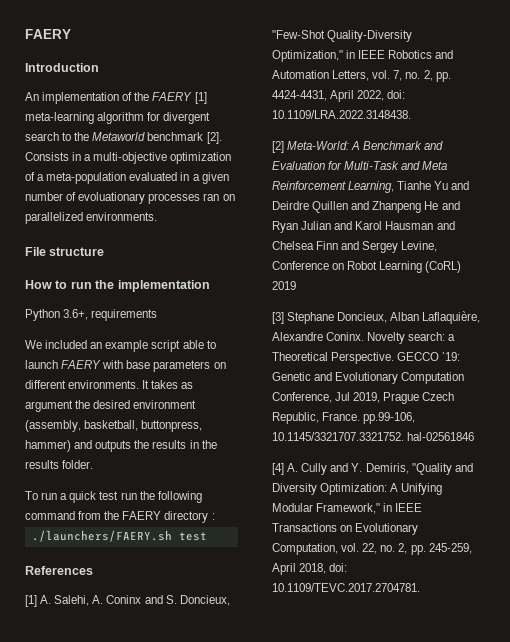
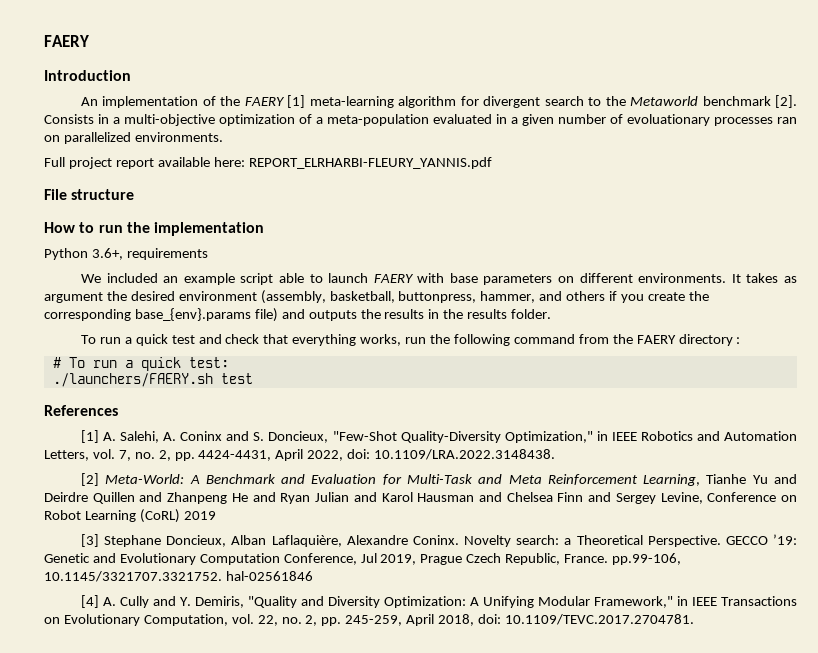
+ Full project report available here: REPORT_ELRHARBI-FLEURY_YANNIS.pdf
- It takes as argument the desired environment (assembly, basketball, buttonpress, hammer) and outputs the results in the results folder.
+ It takes as argument the desired environment (assembly, basketball, buttonpress, hammer, and others if you create the corresponding base_{env}.params file) and outputs the results in the results folder.
- To run a quick test run the following command from the FAERY directory :
+ To run a quick test and check that everything works, run the following command from the FAERY directory :
+ # To run a quick test:

